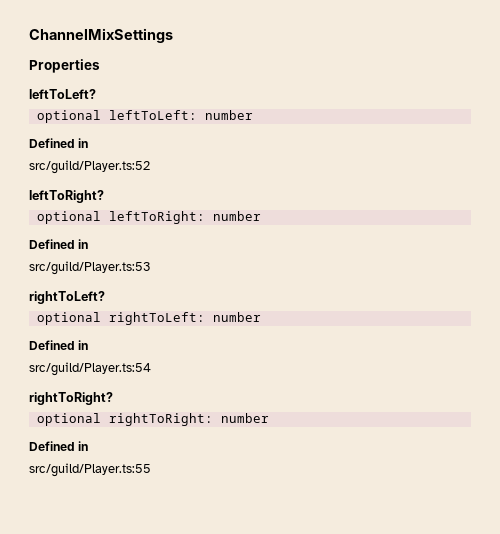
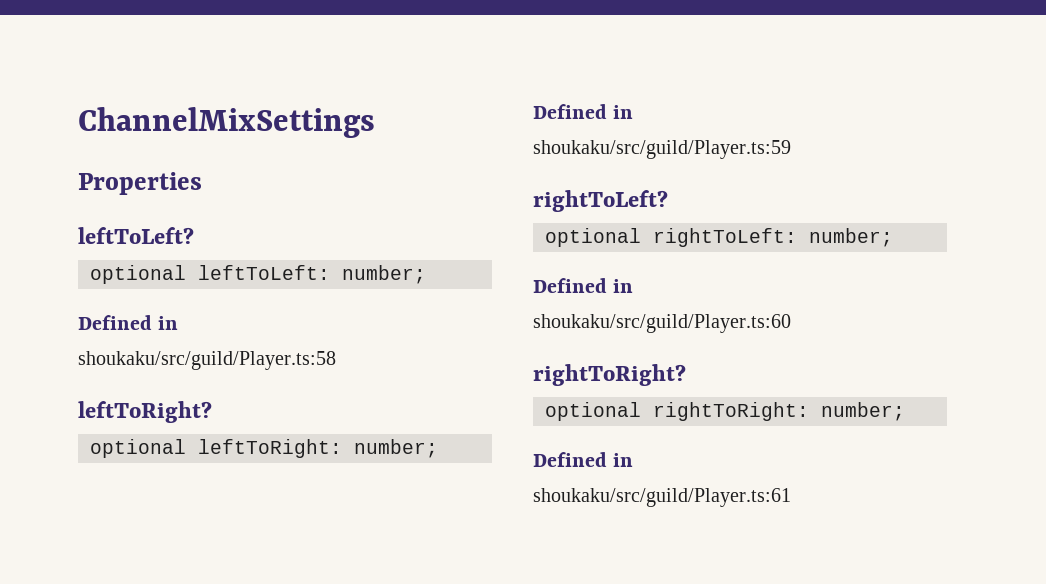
- optional leftToLeft: number
+ optional leftToLeft: number;
  Defined in
- src/guild/Player.ts:52
+ shoukaku/src/guild/Player.ts:58
- optional leftToRight: number
+ optional leftToRight: number;
  Defined in
- src/guild/Player.ts:53
+ shoukaku/src/guild/Player.ts:59
- optional rightToLeft: number
+ optional rightToLeft: number;
  Defined in
- src/guild/Player.ts:54
+ shoukaku/src/guild/Player.ts:60
- optional rightToRight: number
+ optional rightToRight: number;
  Defined in
- src/guild/Player.ts:55
+ shoukaku/src/guild/Player.ts:61

